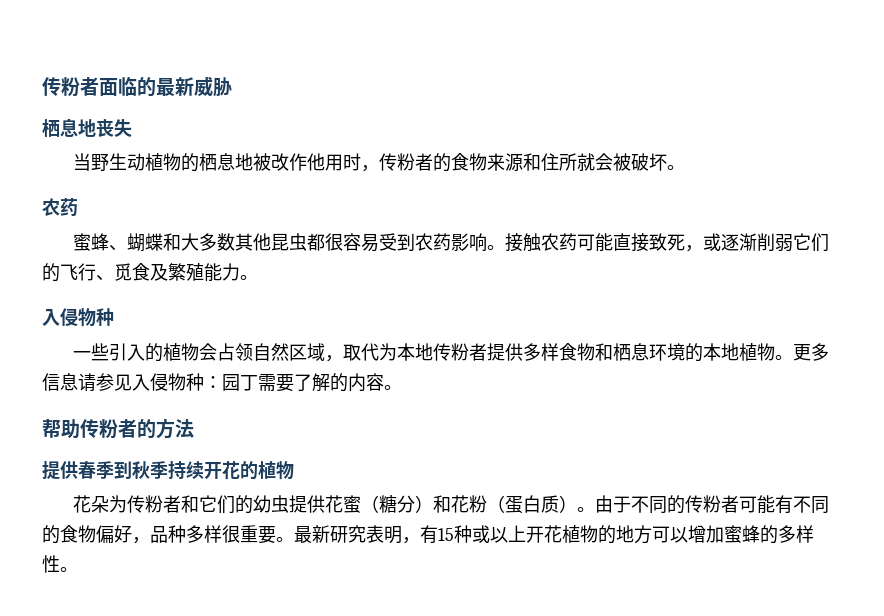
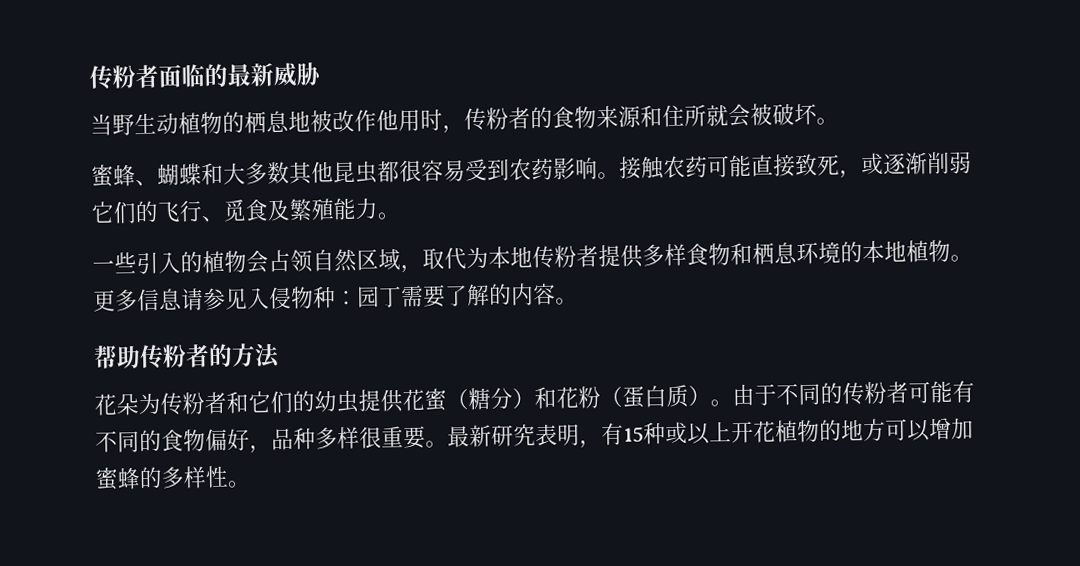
- 栖息地丧失
  当野生动植物的栖息地被改作他用时，传粉者的食物来源和住所就会被破坏。
- 农药
  接触农药可能直接致死，或逐渐削弱它们的飞行、觅食及繁殖能力。
- 入侵物种
- 提供春季到秋季持续开花的植物

